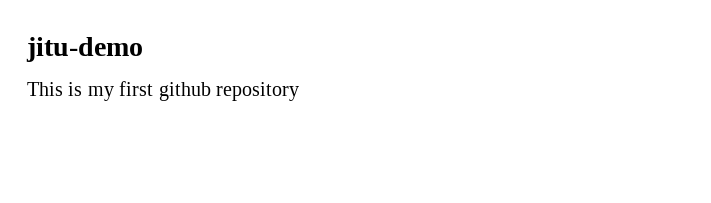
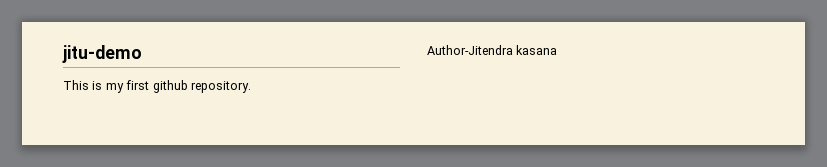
- This is my first github repository
+ This is my first github repository.
+ Author-Jitendra kasana

